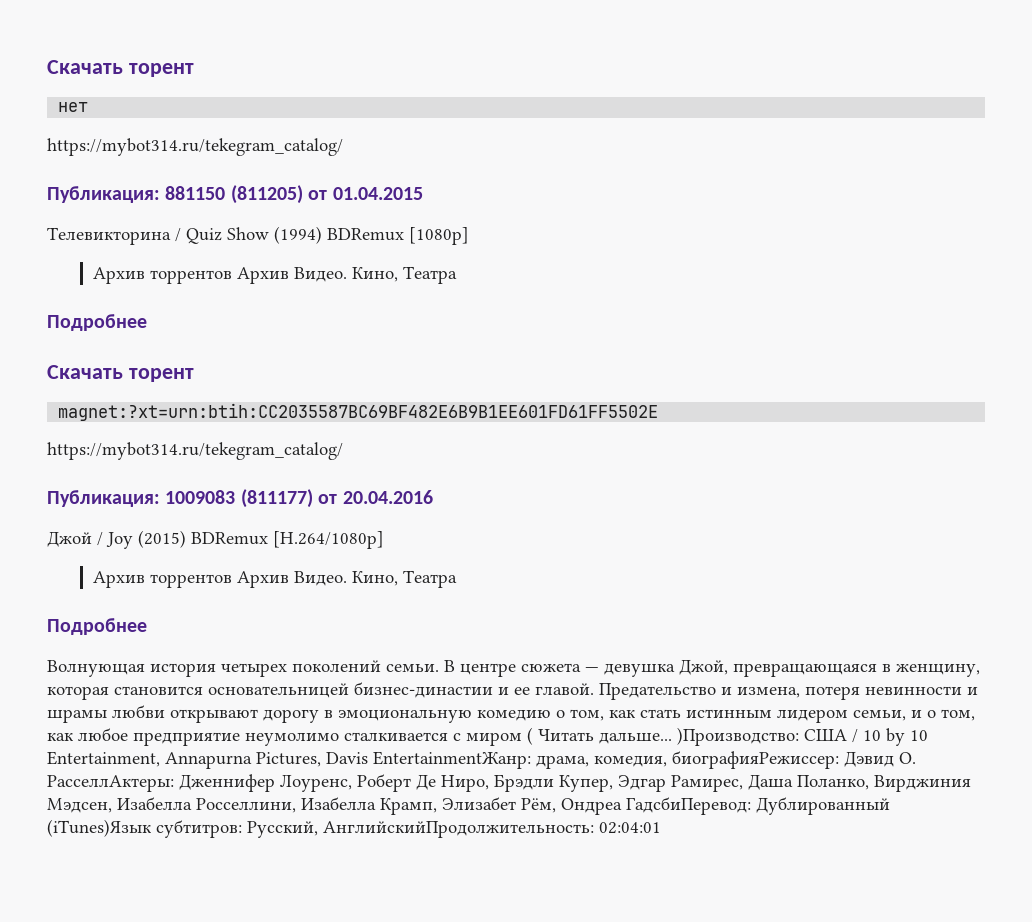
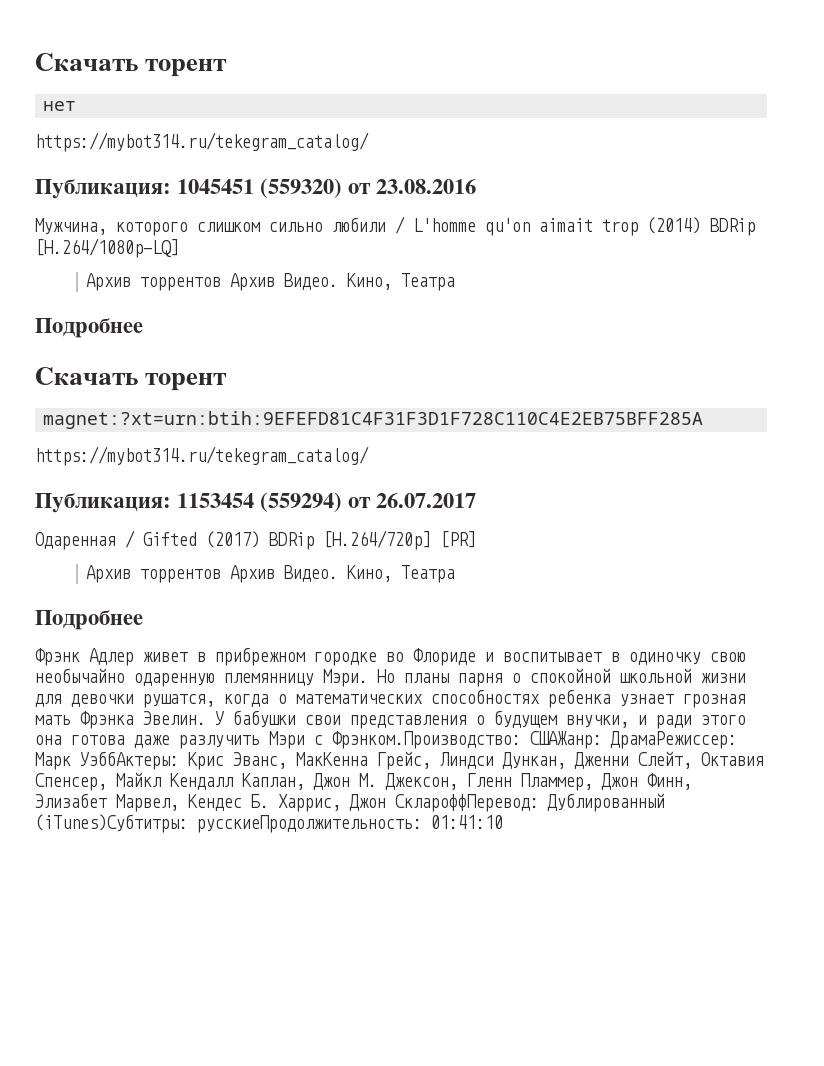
- Публикация: 881150 (811205) от 01.04.2015
- Телевикторина / Quiz Show (1994) BDRemux [1080p]
+ Публикация: 1045451 (559320) от 23.08.2016
+ Мужчина, которого слишком сильно любили / L'homme qu'on aimait trop (2014) BDRip [H.264/1080p-LQ]
- magnet:?xt=urn:btih:CC2035587BC69BF482E6B9B1EE601FD61FF5502E
+ magnet:?xt=urn:btih:9EFEFD81C4F31F3D1F728C110C4E2EB75BFF285A
  https://mybot314.ru/tekegram_catalog/
- Публикация: 1009083 (811177) от 20.04.2016
- Джой / Joy (2015) BDRemux [H.264/1080p]
+ Публикация: 1153454 (559294) от 26.07.2017
+ Одаренная / Gifted (2017) BDRip [H.264/720p] [PR]
  Архив торрентов Архив Видео. Кино, Театра
  Подробнее
- Волнующая история четырех поколений семьи. В центре сюжета — девушка Джой, превращающаяся в женщину, которая становится основательницей бизнес-династии и ее главой. Предательство и измена, потеря невинности и шрамы любви открывают дорогу в эмоциональную комедию о том, как стать истинным лидером семьи, и о том, как любое предприятие неумолимо сталкивается с миром ( Читать дальше... )Производство: США / 10 by 10 Entertainment, Annapurna Pictures, Davis EntertainmentЖанр: драма, комедия, биографияРежиссер: Дэвид О. РасселлАктеры: Дженнифер Лоуренс, Роберт Де Ниро, Брэдли Купер, Эдгар Рамирес, Даша Поланко, Вирджиния Мэдсен, Изабелла Росселлини, Изабелла Крамп, Элизабет Рём, Ондреа ГадсбиПеревод: Дублированный (iTunes)Язык субтитров: Русский, АнглийскийПродолжительность: 02:04:01
+ Фрэнк Адлер живет в прибрежном городке во Флориде и воспитывает в одиночку свою необычайно одаренную племянницу Мэри. Но планы парня о спокойной школьной жизни для девочки рушатся, когда о математических способностях ребенка узнает грозная мать Фрэнка Эвелин. У бабушки свои представления о будущем внучки, и ради этого она готова даже разлучить Мэри с Фрэнком.Производство: СШАЖанр: ДрамаРежиссер: Марк УэббАктеры: Крис Эванс, МакКенна Грейс, Линдси Дункан, Дженни Слейт, Октавия Спенсер, Майкл Кендалл Каплан, Джон М. Джексон, Гленн Пламмер, Джон Финн, Элизабет Марвел, Кендес Б. Харрис, Джон СклароффПеревод: Дублированный (iTunes)Субтитры: русскиеПродолжительность: 01:41:10

